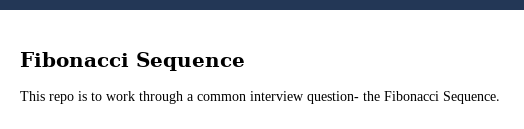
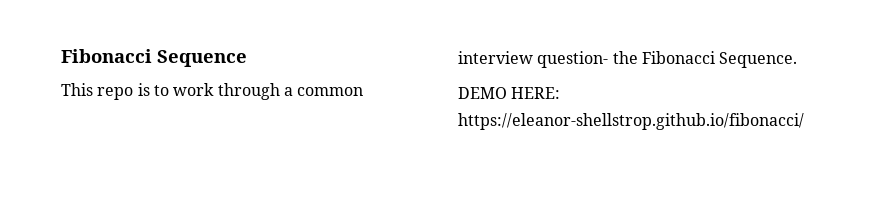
+ DEMO HERE: https://eleanor-shellstrop.github.io/fibonacci/

